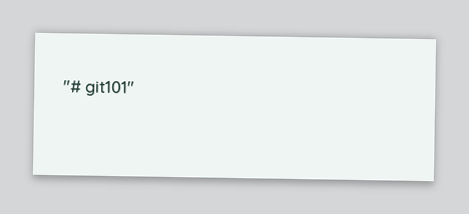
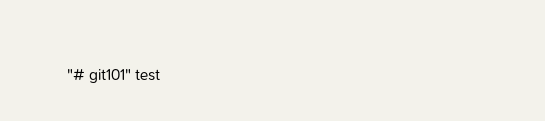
- "# git101"
+ "# git101" test

